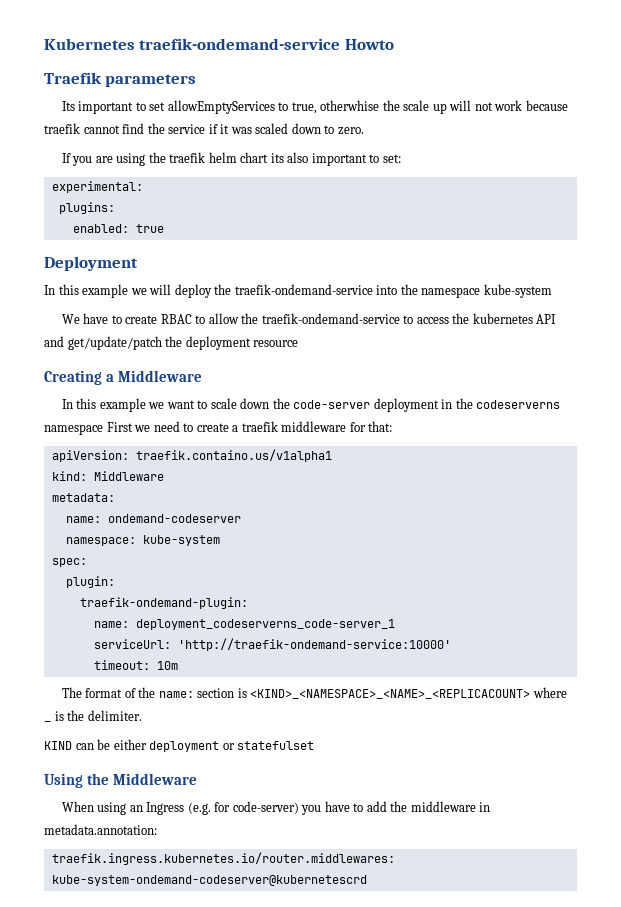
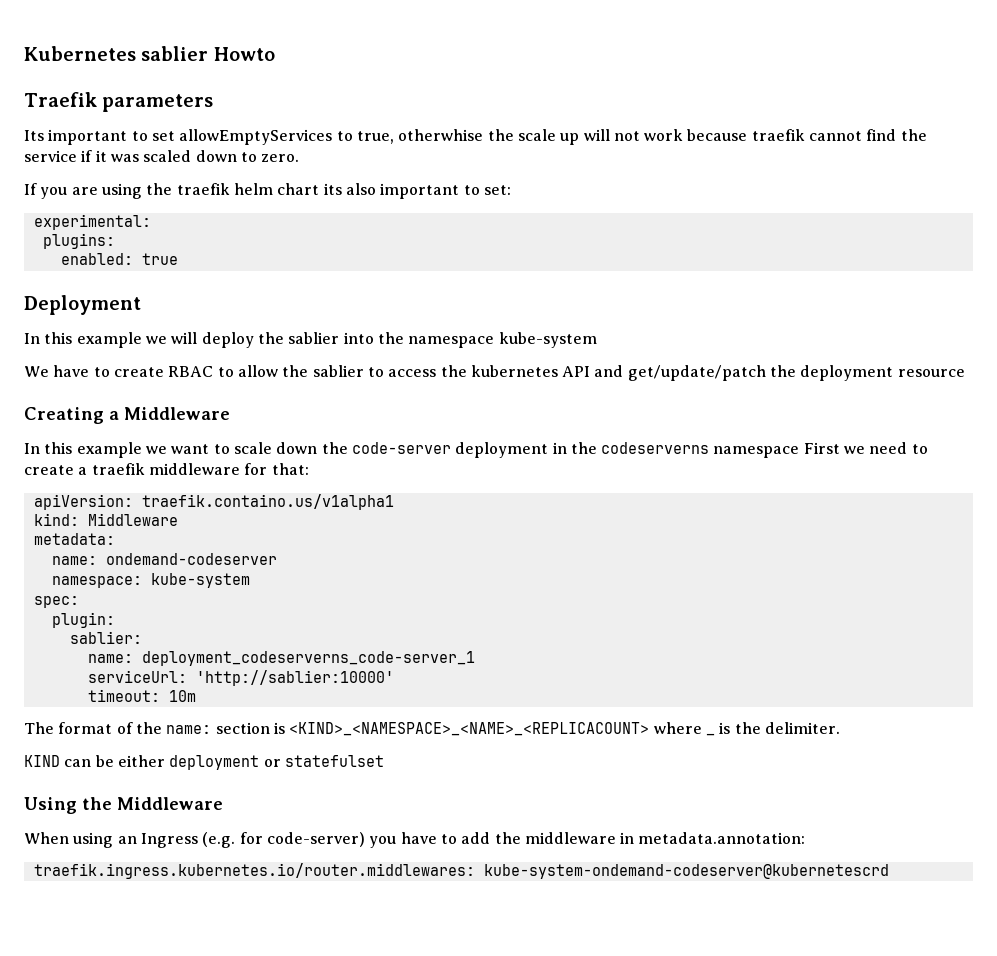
- Kubernetes traefik-ondemand-service Howto
+ Kubernetes sablier Howto
- In this example we will deploy the traefik-ondemand-service into the namespace kube-system
+ In this example we will deploy the sablier into the namespace kube-system
- We have to create RBAC to allow the traefik-ondemand-service to access the kubernetes API and get/update/patch the deployment resource
+ We have to create RBAC to allow the sablier to access the kubernetes API and get/update/patch the deployment resource
- traefik-ondemand-plugin:
+ sablier:
- serviceUrl: 'http://traefik-ondemand-service:10000'
+ serviceUrl: 'http://sablier:10000'

